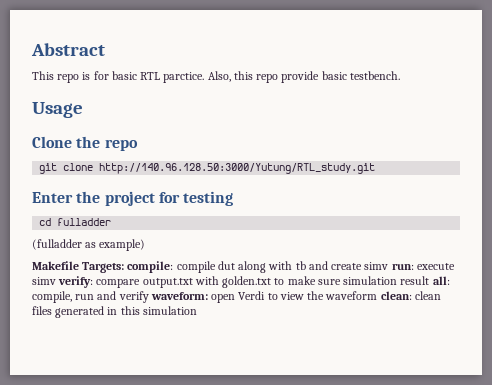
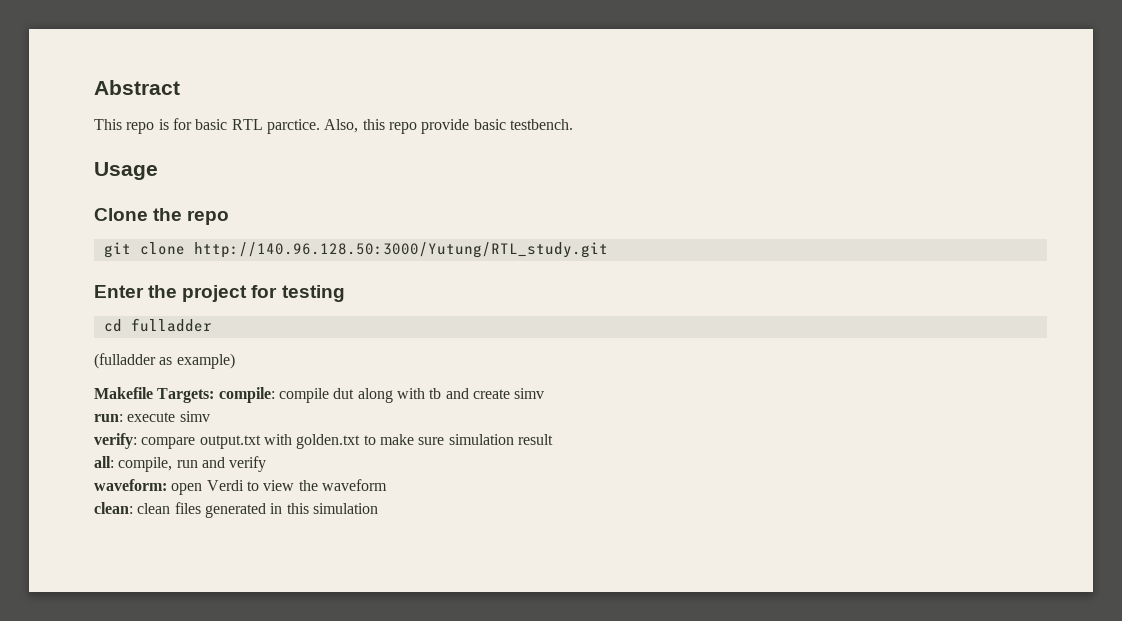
- Makefile Targets: compile: compile dut along with tb and create simv run: execute simv verify: compare output.txt with golden.txt to make sure simulation result all: compile, run and verify waveform: open Verdi to view the waveform clean: clean files generated in this simulation
+ Makefile Targets: compile: compile dut along with tb and create simv
+ run: execute simv
+ verify: compare output.txt with golden.txt to make sure simulation result
+ all: compile, run and verify
+ waveform: open Verdi to view the waveform
+ clean: clean files generated in this simulation

